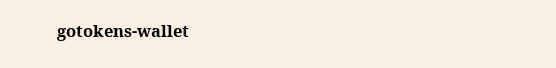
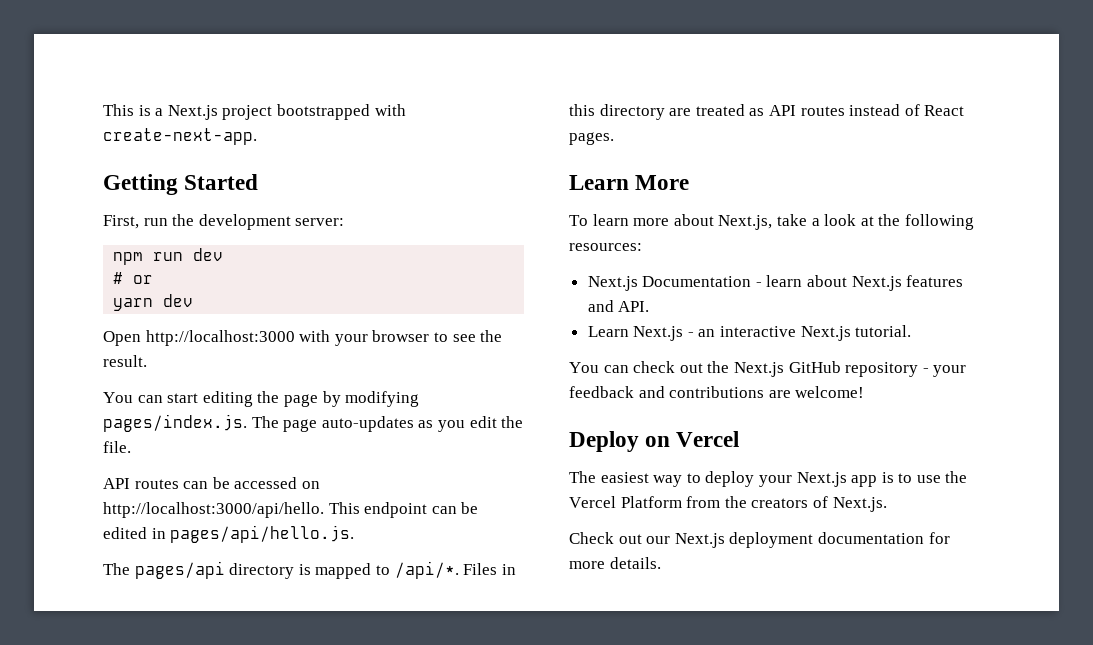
- gotokens-wallet
+ This is a Next.js project bootstrapped with create-next-app.
+ Getting Started
+ First, run the development server:
+ npm run dev
+ # or
+ yarn dev
+ Open http://localhost:3000 with your browser to see the result.
+ You can start editing the page by modifying pages/index.js. The page auto-updates as you edit the file.
+ API routes can be accessed on http://localhost:3000/api/hello. This endpoint can be edited in pages/api/hello.js.
+ The pages/api directory is mapped to /api/*. Files in this directory are treated as API routes instead of React pages.
+ Learn More
+ To learn more about Next.js, take a look at the following resources:
+ Next.js Documentation - learn about Next.js features and API.
+ Learn Next.js - an interactive Next.js tutorial.
+ You can check out the Next.js GitHub repository - your feedback and contributions are welcome!
+ Deploy on Vercel
+ The easiest way to deploy your Next.js app is to use the Vercel Platform from the creators of Next.js.
+ Check out our Next.js deployment documentation for more details.

